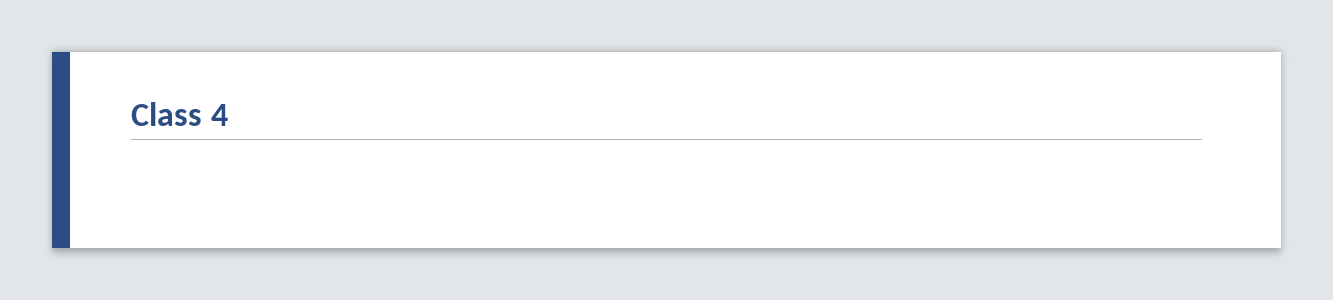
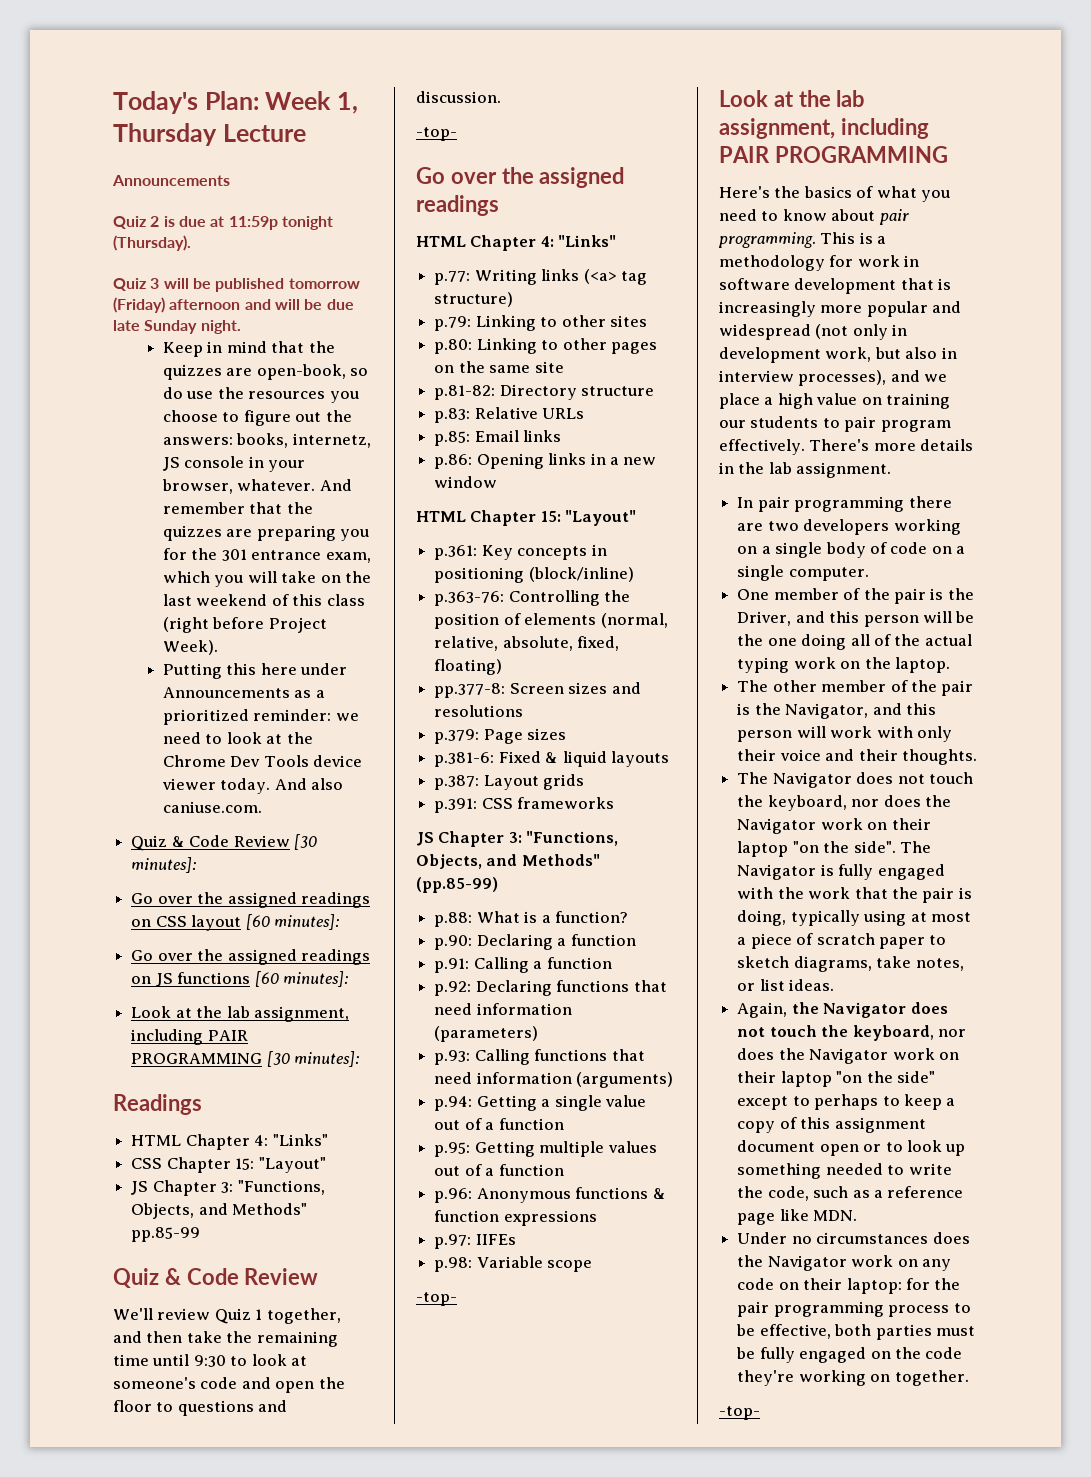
- Class 4
+ Today's Plan: Week 1, Thursday Lecture
+ Announcements
+ Quiz 2 is due at 11:59p tonight (Thursday).
+ Quiz 3 will be published tomorrow (Friday) afternoon and will be due late Sunday night.
+ Keep in mind that the quizzes are open-book, so do use the resources you choose to figure out the answers: books, internetz, JS console in your browser, whatever. And remember that the quizzes are preparing you for the 301 entrance exam, which you will take on the last weekend of this class (right before Project Week).
+ Putting this here under Announcements as a prioritized reminder: we need to look at the Chrome Dev Tools device viewer today. And also caniuse.com.
+ Quiz & Code Review [30 minutes]:
+ Go over the assigned readings on CSS layout [60 minutes]:
+ Go over the assigned readings on JS functions [60 minutes]:
+ Look at the lab assignment, including PAIR PROGRAMMING [30 minutes]:
+ Readings
+ HTML Chapter 4: "Links"
+ CSS Chapter 15: "Layout"
+ JS Chapter 3: "Functions, Objects, and Methods" pp.85-99
+ Quiz & Code Review
+ We'll review Quiz 1 together, and then take the remaining time until 9:30 to look at someone's code and open the floor to questions and discussion.
+ -top-
+ Go over the assigned readings
+ HTML Chapter 4: "Links"
+ p.77: Writing links (<a> tag structure)
+ p.79: Linking to other sites
+ p.80: Linking to other pages on the same site
+ p.81-82: Directory structure
+ p.83: Relative URLs
+ p.85: Email links
+ p.86: Opening links in a new window
+ HTML Chapter 15: "Layout"
+ p.361: Key concepts in positioning (block/inline)
+ p.363-76: Controlling the position of elements (normal, relative, absolute, fixed, floating)
+ pp.377-8: Screen sizes and resolutions
+ p.379: Page sizes
+ p.381-6: Fixed & liquid layouts
+ p.387: Layout grids
+ p.391: CSS frameworks
+ JS Chapter 3: "Functions, Objects, and Methods" (pp.85-99)
+ p.88: What is a function?
+ p.90: Declaring a function
+ p.91: Calling a function
+ p.92: Declaring functions that need information (parameters)
+ p.93: Calling functions that need information (arguments)
+ p.94: Getting a single value out of a function
+ p.95: Getting multiple values out of a function
+ p.96: Anonymous functions & function expressions
+ p.97: IIFEs
+ p.98: Variable scope
+ -top-
+ Look at the lab assignment, including PAIR PROGRAMMING
+ Here's the basics of what you need to know about pair programming. This is a methodology for work in software development that is increasingly more popular and widespread (not only in development work, but also in interview processes), and we place a high value on training our students to pair program effectively. There's more details in the lab assignment.
+ In pair programming there are two developers working on a single body of code on a single computer.
+ One member of the pair is the Driver, and this person will be the one doing all of the actual typing work on the laptop.
+ The other member of the pair is the Navigator, and this person will work with only their voice and their thoughts.
+ The Navigator does not touch the keyboard, nor does the Navigator work on their laptop "on the side". The Navigator is fully engaged with the work that the pair is doing, typically using at most a piece of scratch paper to sketch diagrams, take notes, or list ideas.
+ Again, the Navigator does not touch the keyboard, nor does the Navigator work on their laptop "on the side" except to perhaps to keep a copy of this assignment document open or to look up something needed to write the code, such as a reference page like MDN.
+ Under no circumstances does the Navigator work on any code on their laptop: for the pair programming process to be effective, both parties must be fully engaged on the code they're working on together.
+ -top-

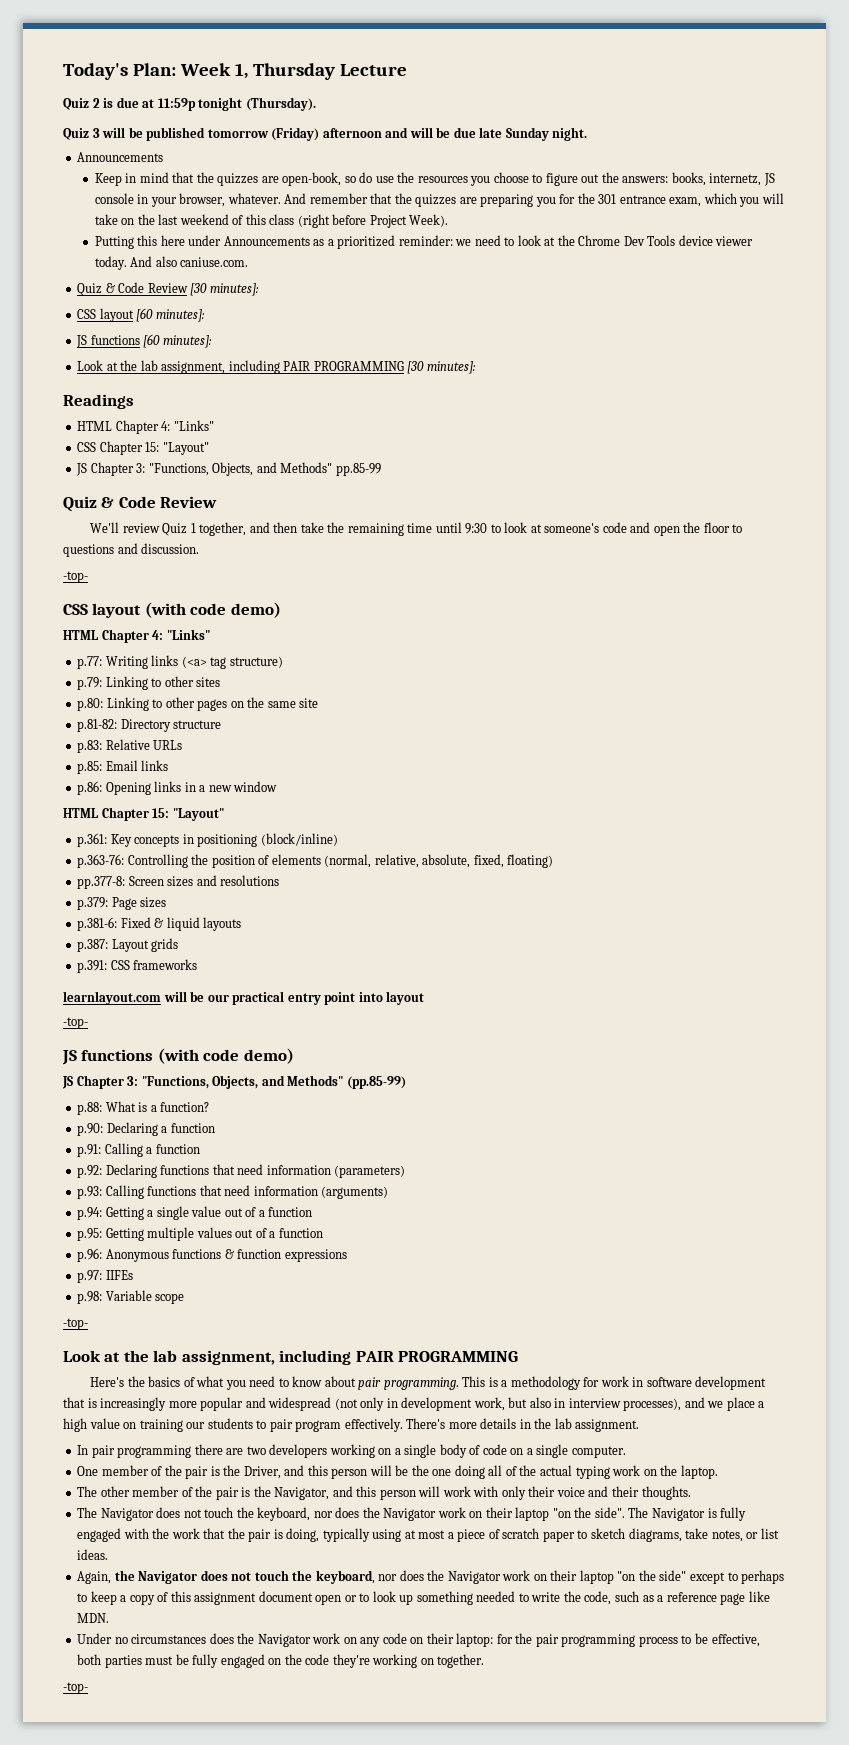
  Today's Plan: Week 1, Thursday Lecture
- Announcements
  Quiz 3 will be published tomorrow (Friday) afternoon and will be due late Sunday night.
+ Announcements
- Go over the assigned readings on CSS layout [60 minutes]:
- Go over the assigned readings on JS functions [60 minutes]:
+ CSS layout [60 minutes]:
+ JS functions [60 minutes]:
  We'll review Quiz 1 together, and then take the remaining time until 9:30 to look at someone's code and open the floor to questions and discussion.
  -top-
- Go over the assigned readings
+ CSS layout (with code demo)
+ learnlayout.com will be our practical entry point into layout
+ -top-
+ JS functions (with code demo)

